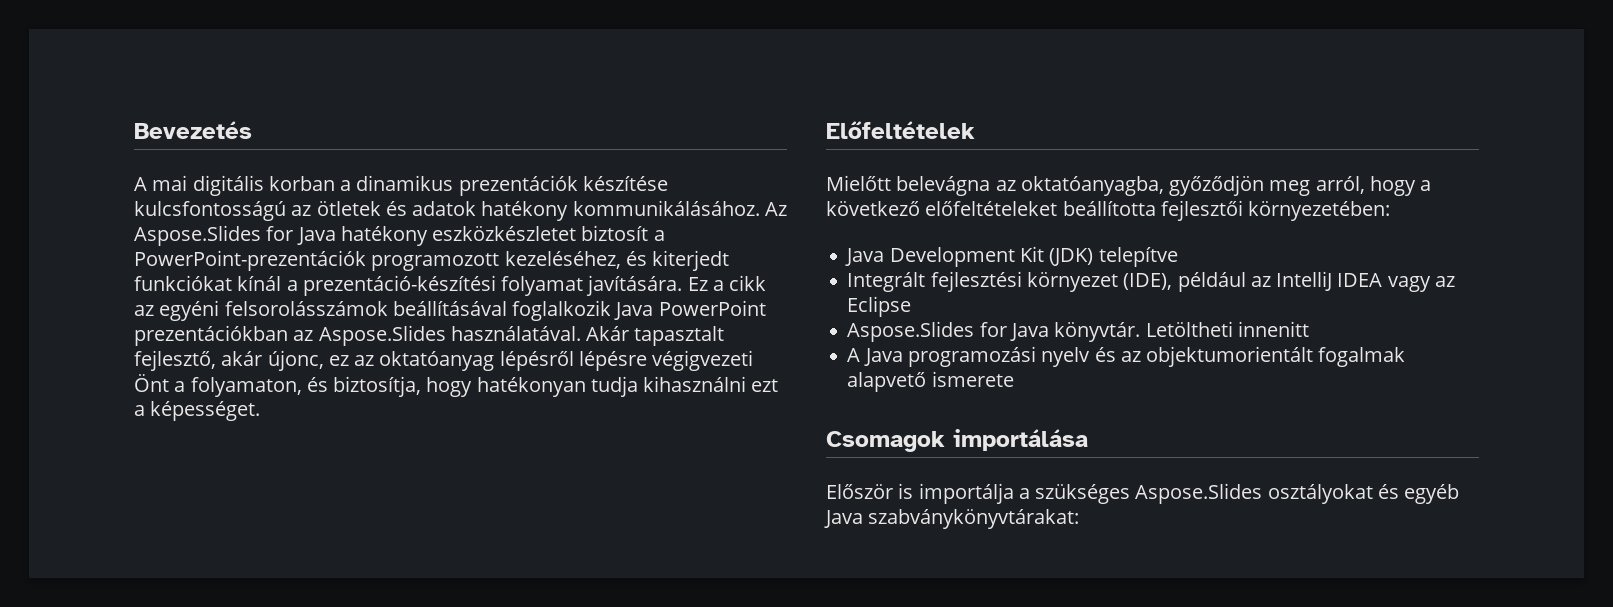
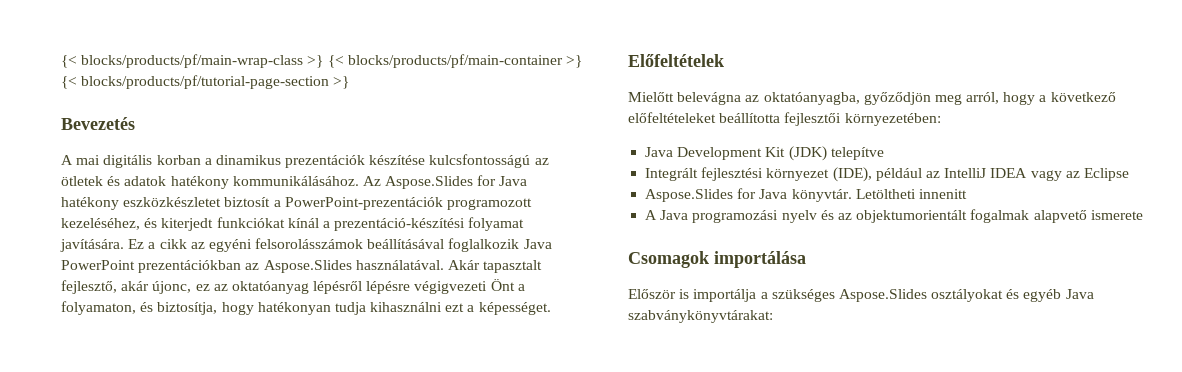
+ {< blocks/products/pf/main-wrap-class >} {< blocks/products/pf/main-container >} {< blocks/products/pf/tutorial-page-section >}

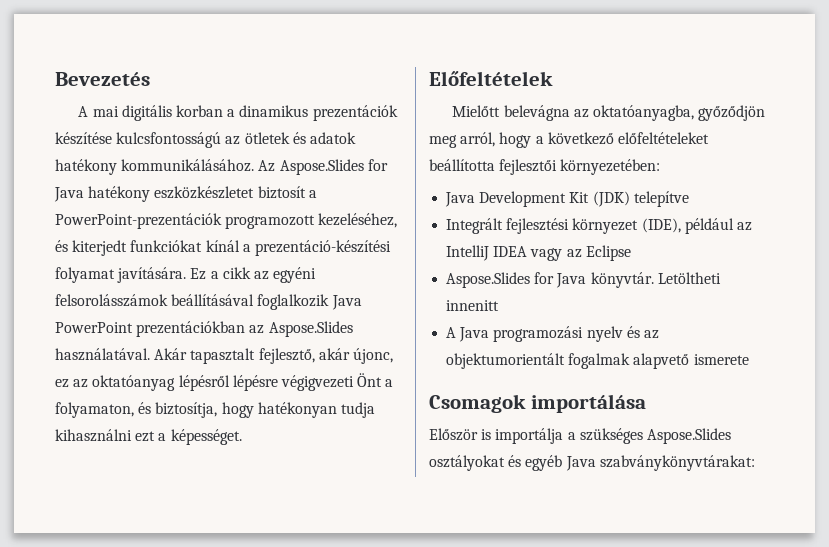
- {< blocks/products/pf/main-wrap-class >} {< blocks/products/pf/main-container >} {< blocks/products/pf/tutorial-page-section >}

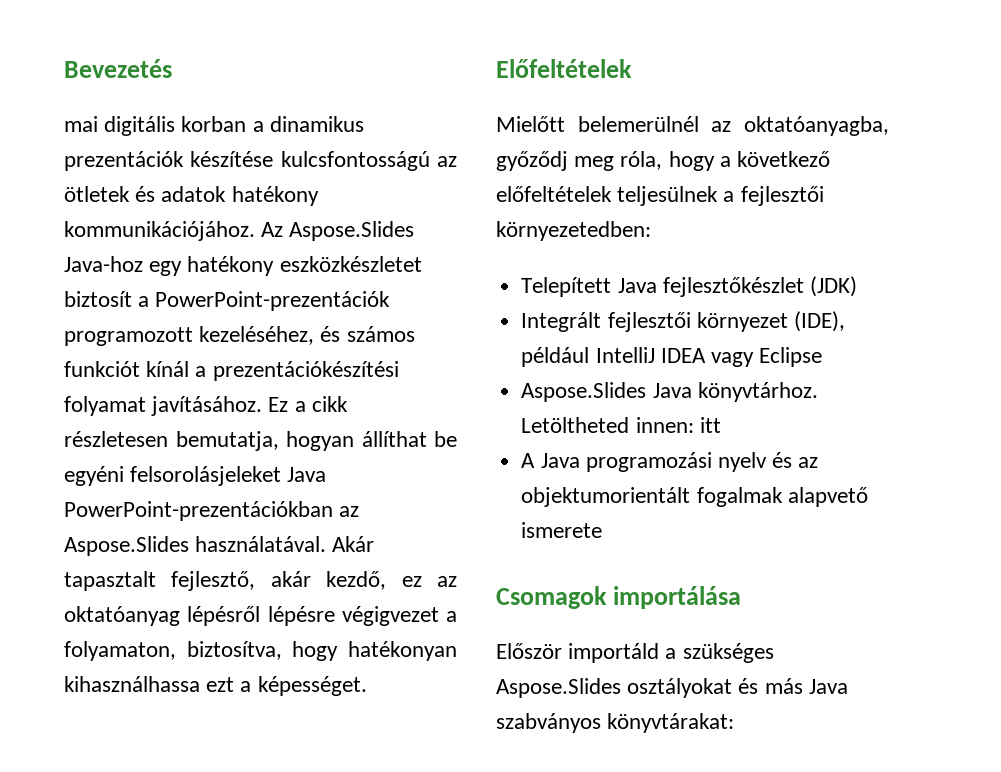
- A mai digitális korban a dinamikus prezentációk készítése kulcsfontosságú az ötletek és adatok hatékony kommunikálásához.
+ mai digitális korban a dinamikus prezentációk készítése kulcsfontosságú az ötletek és adatok hatékony kommunikációjához.
- Az Aspose.Slides for Java hatékony eszközkészletet biztosít a PowerPoint-prezentációk programozott kezeléséhez, és kiterjedt funkciókat kínál a prezentáció-készítési folyamat javítására. Ez a cikk az egyéni felsorolásszámok beállításával foglalkozik Java PowerPoint prezentációkban az Aspose.Slides használatával.
+ Az Aspose.Slides Java-hoz egy hatékony eszközkészletet biztosít a PowerPoint-prezentációk programozott kezeléséhez, és számos funkciót kínál a prezentációkészítési folyamat javításához. Ez a cikk részletesen bemutatja, hogyan állíthat be egyéni felsorolásjeleket Java PowerPoint-prezentációkban az Aspose.Slides használatával.
- Akár tapasztalt fejlesztő, akár újonc, ez az oktatóanyag lépésről lépésre végigvezeti Önt a folyamaton, és biztosítja, hogy hatékonyan tudja kihasználni ezt a képességet.
+ Akár tapasztalt fejlesztő, akár kezdő, ez az oktatóanyag lépésről lépésre végigvezet a folyamaton, biztosítva, hogy hatékonyan kihasználhassa ezt a képességet.
- Mielőtt belevágna az oktatóanyagba, győződjön meg arról, hogy a következő előfeltételeket beállította fejlesztői környezetében:
- Java Development Kit (JDK) telepítve
+ Mielőtt belemerülnél az oktatóanyagba, győződj meg róla, hogy a következő előfeltételek teljesülnek a fejlesztői környezetedben:
+ Telepített Java fejlesztőkészlet (JDK)
- Integrált fejlesztési környezet (IDE), például az IntelliJ IDEA vagy az Eclipse
+ Integrált fejlesztői környezet (IDE), például IntelliJ IDEA vagy Eclipse
- Aspose.Slides for Java könyvtár. Letöltheti innenitt
+ Aspose.Slides Java könyvtárhoz. Letöltheted innen: itt
- Először is importálja a szükséges Aspose.Slides osztályokat és egyéb Java szabványkönyvtárakat:
+ Először importáld a szükséges Aspose.Slides osztályokat és más Java szabványos könyvtárakat:

